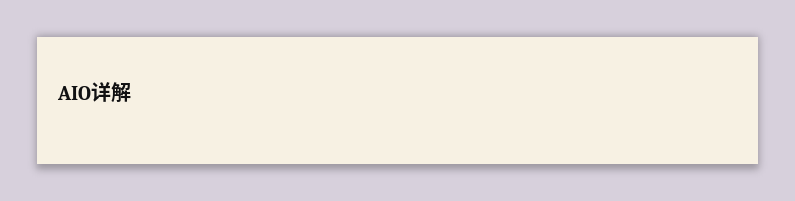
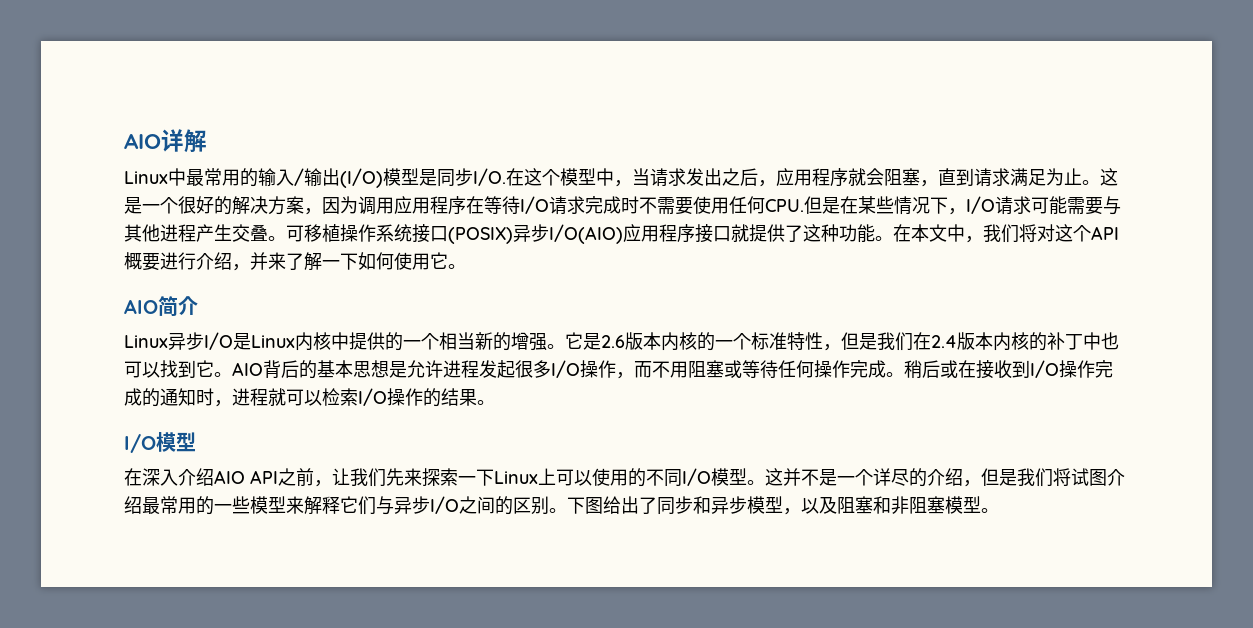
+ Linux中最常用的输入/输出(I/O)模型是同步I/O.在这个模型中，当请求发出之后，应用程序就会阻塞，直到请求满足为止。这是一个很好的解决方案，因为调用应用程序在等待I/O请求完成时不需要使用任何CPU.但是在某些情况下，I/O请求可能需要与其他进程产生交叠。可移植操作系统接口(POSIX)异步I/O(AIO)应用程序接口就提供了这种功能。在本文中，我们将对这个API概要进行介绍，并来了解一下如何使用它。
+ AIO简介
+ Linux异步I/O是Linux内核中提供的一个相当新的增强。它是2.6版本内核的一个标准特性，但是我们在2.4版本内核的补丁中也可以找到它。AIO背后的基本思想是允许进程发起很多I/O操作，而不用阻塞或等待任何操作完成。稍后或在接收到I/O操作完成的通知时，进程就可以检索I/O操作的结果。
+ I/O模型
+ 在深入介绍AIO API之前，让我们先来探索一下Linux上可以使用的不同I/O模型。这并不是一个详尽的介绍，但是我们将试图介绍最常用的一些模型来解释它们与异步I/O之间的区别。下图给出了同步和异步模型，以及阻塞和非阻塞模型。

